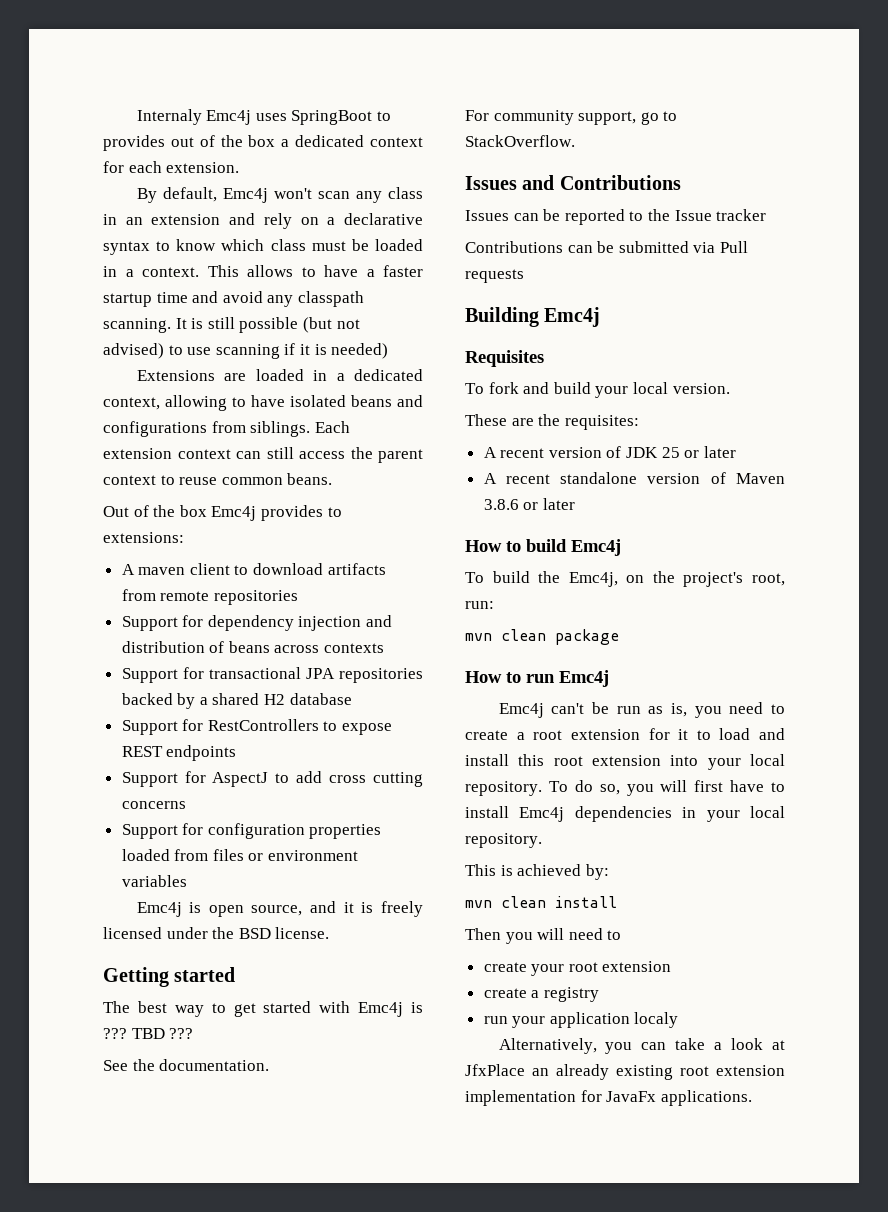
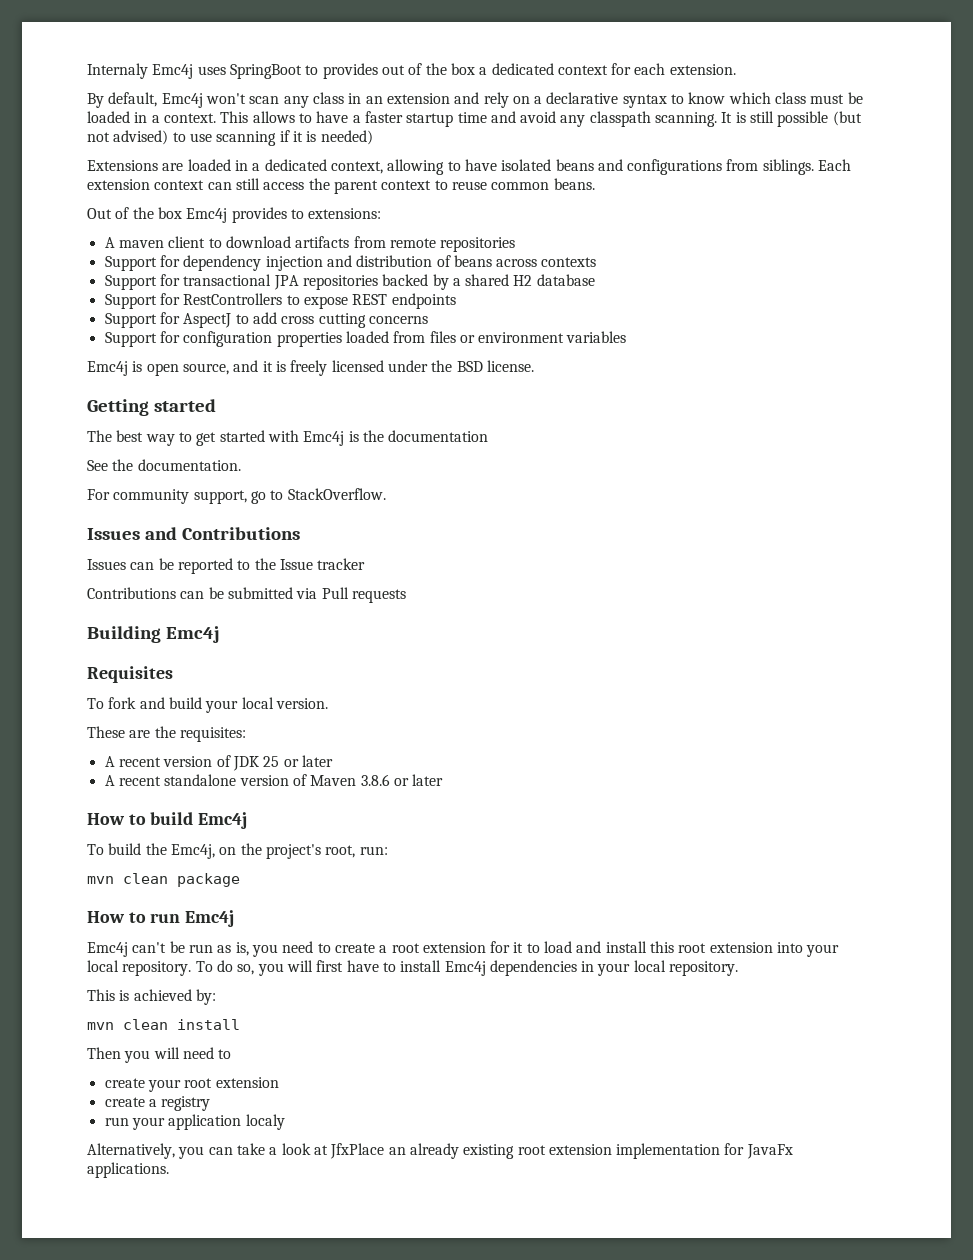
- The best way to get started with Emc4j is ??? TBD ???
+ The best way to get started with Emc4j is the documentation

